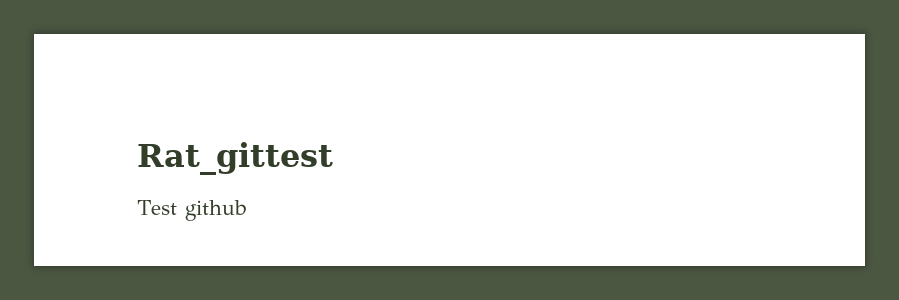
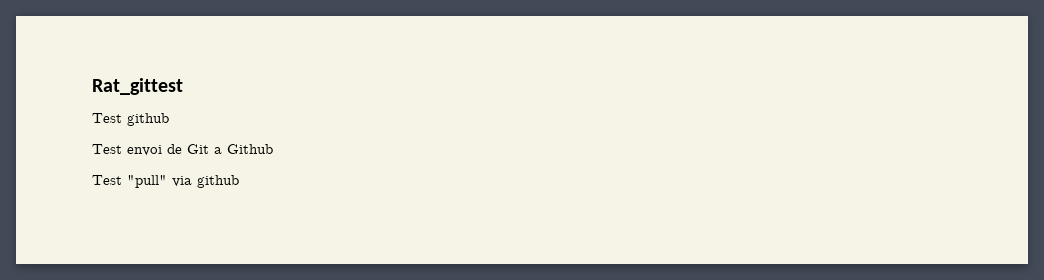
+ Test envoi de Git a Github
+ Test "pull" via github

